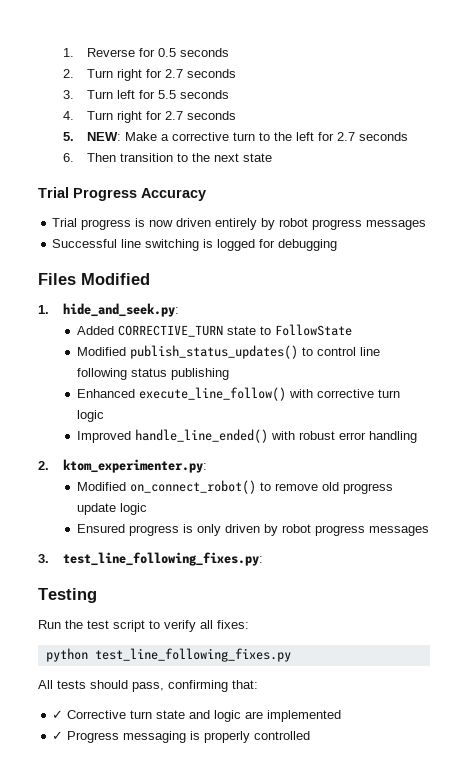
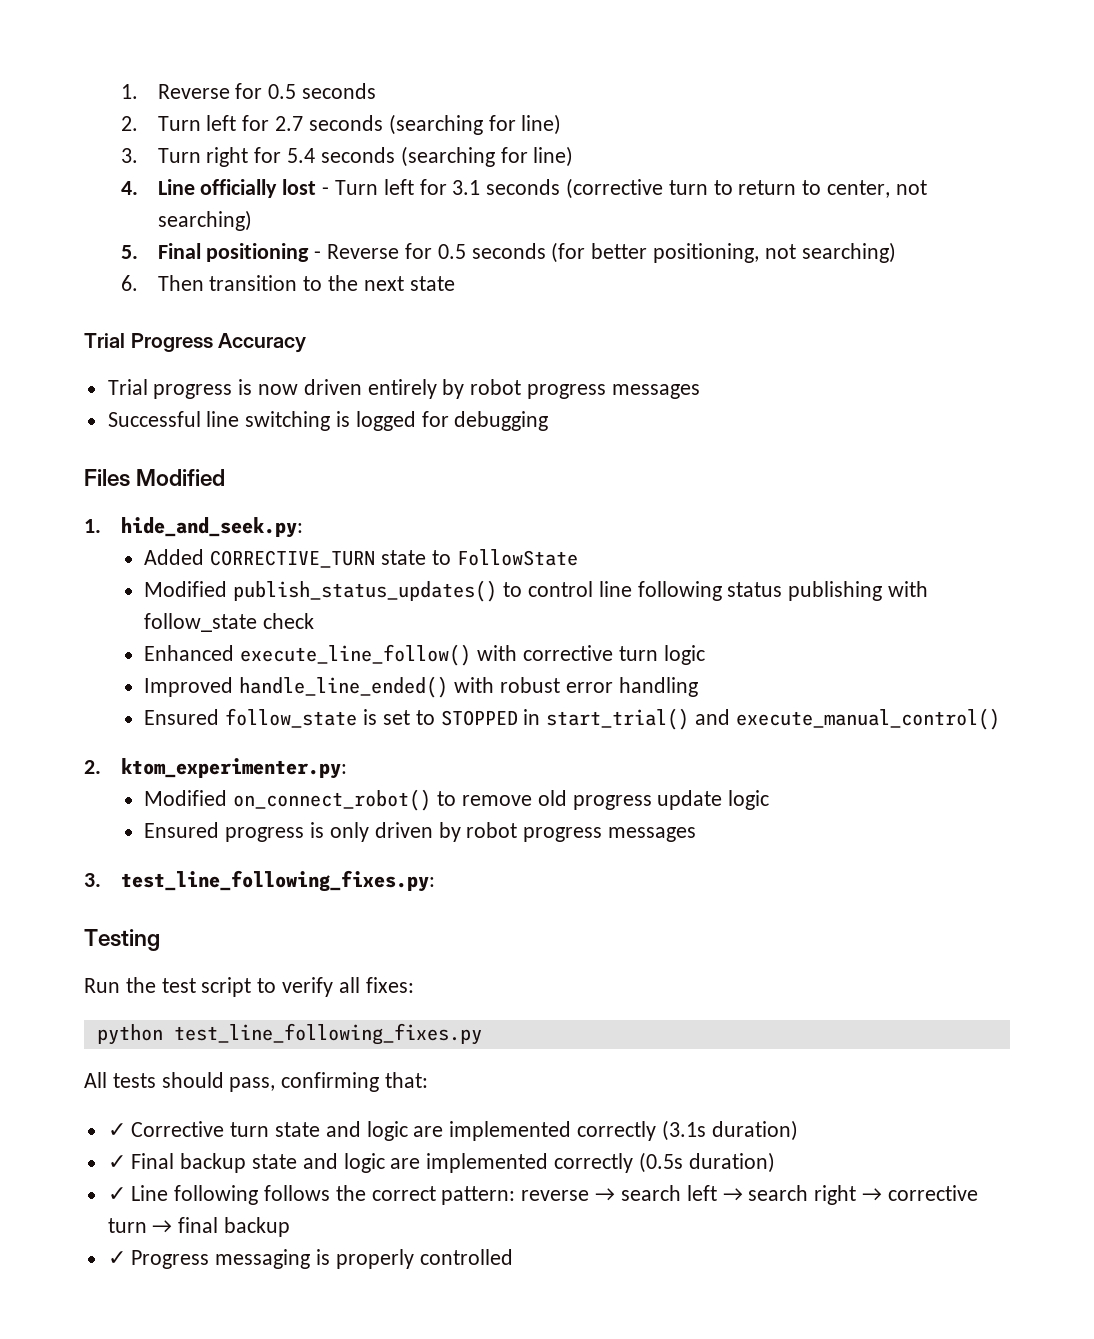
- 2. Turn right for 2.7 seconds
- 3. Turn left for 5.5 seconds
- 4. Turn right for 2.7 seconds
- 5. NEW: Make a corrective turn to the left for 2.7 seconds
+ 2. Turn left for 2.7 seconds (searching for line)
+ 3. Turn right for 5.4 seconds (searching for line)
+ 4. Line officially lost - Turn left for 3.1 seconds (corrective turn to return to center, not searching)
+ 5. Final positioning - Reverse for 0.5 seconds (for better positioning, not searching)
- Modified publish_status_updates() to control line following status publishing
+ Modified publish_status_updates() to control line following status publishing with follow_state check
+ Ensured follow_state is set to STOPPED in start_trial() and execute_manual_control()
- ✓ Corrective turn state and logic are implemented
+ ✓ Corrective turn state and logic are implemented correctly (3.1s duration)
+ ✓ Final backup state and logic are implemented correctly (0.5s duration)
+ ✓ Line following follows the correct pattern: reverse → search left → search right → corrective turn → final backup

